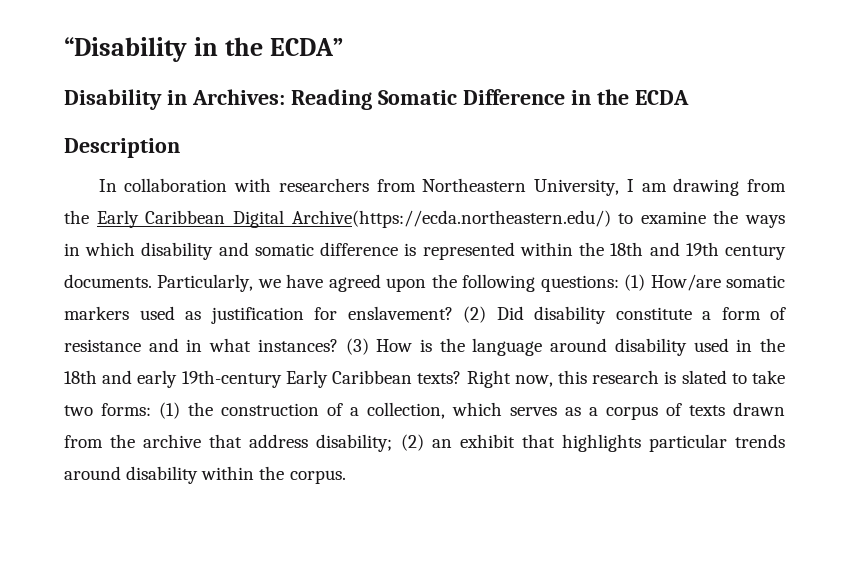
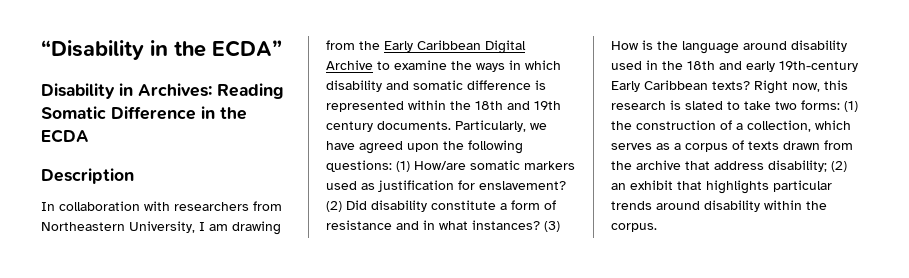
- In collaboration with researchers from Northeastern University, I am drawing from the Early Caribbean Digital Archive(https://ecda.northeastern.edu/) to examine the ways in which disability and somatic difference is represented within the 18th and 19th century documents.
+ In collaboration with researchers from Northeastern University, I am drawing from the Early Caribbean Digital Archive to examine the ways in which disability and somatic difference is represented within the 18th and 19th century documents.

